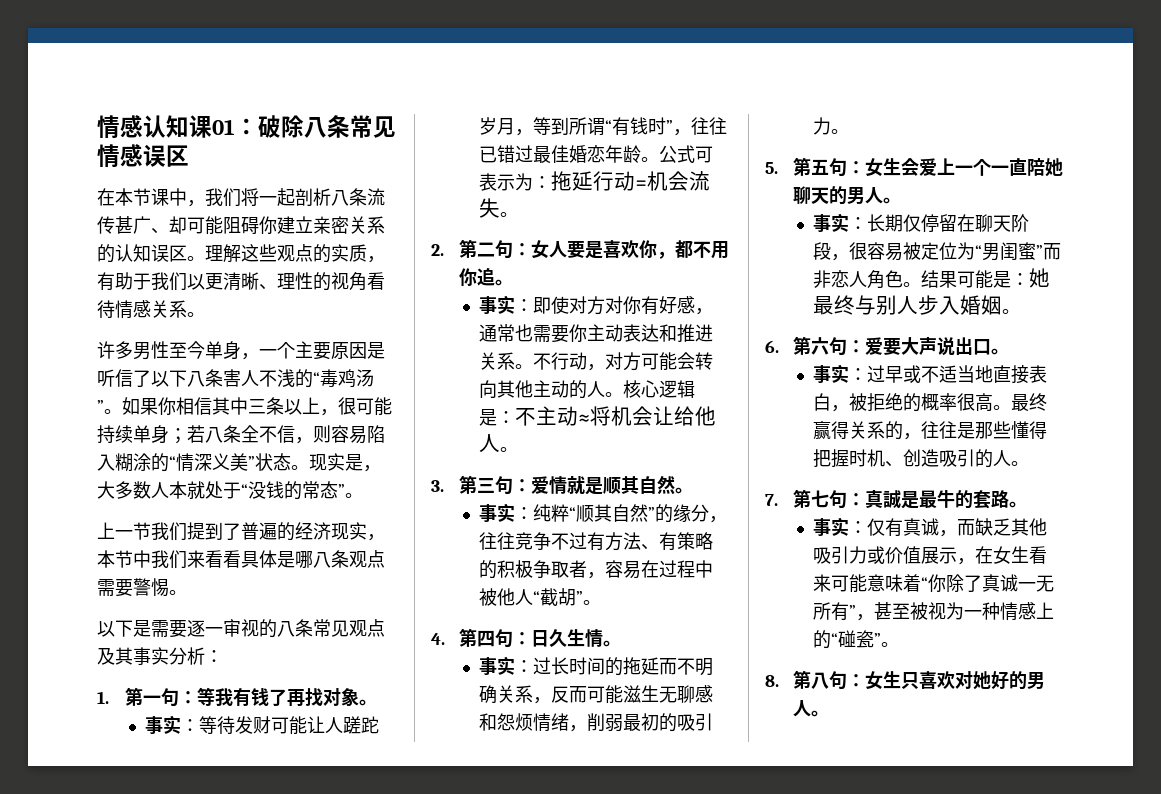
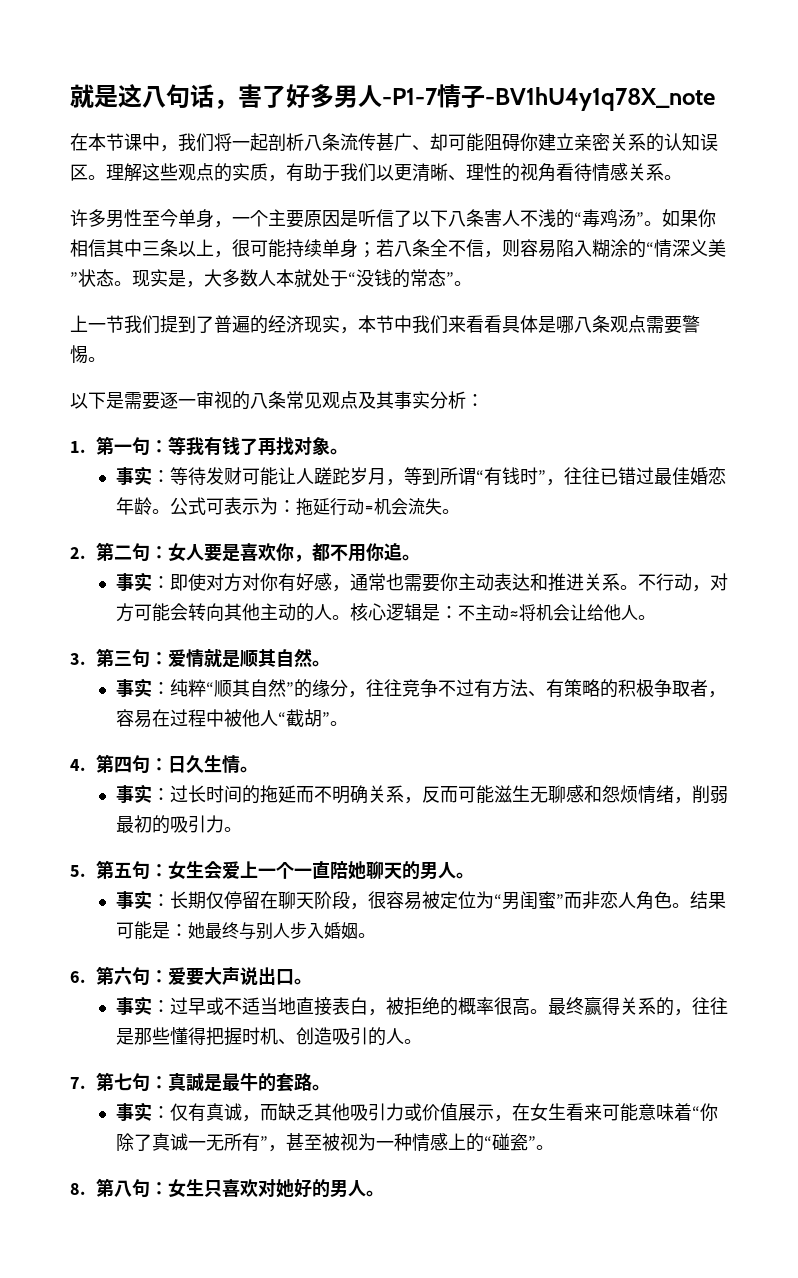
- 情感认知课01：破除八条常见情感误区
+ 就是这八句话，害了好多男人-P1-7情子-BV1hU4y1q78X_note

